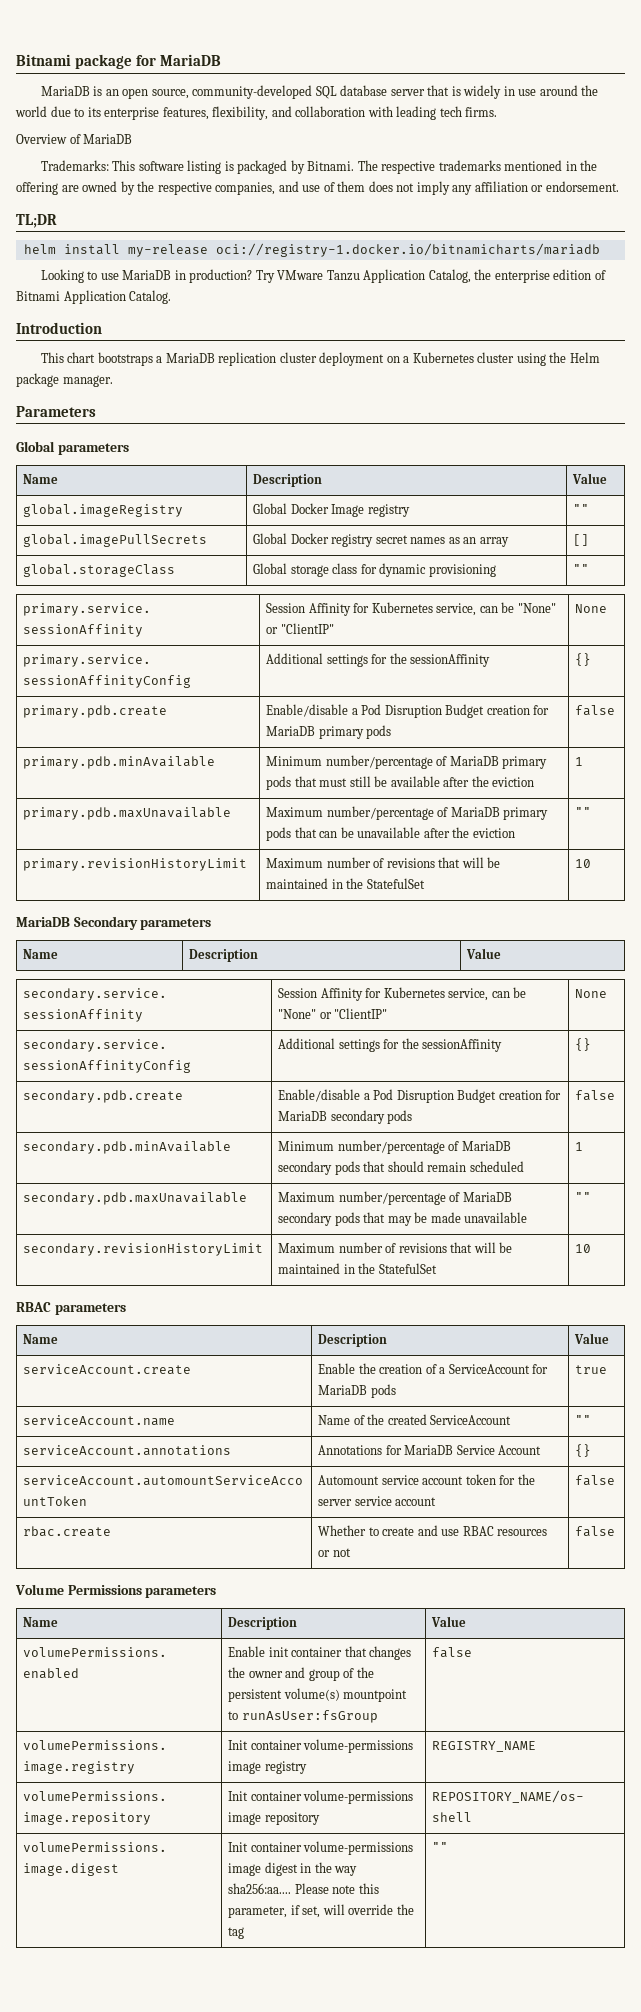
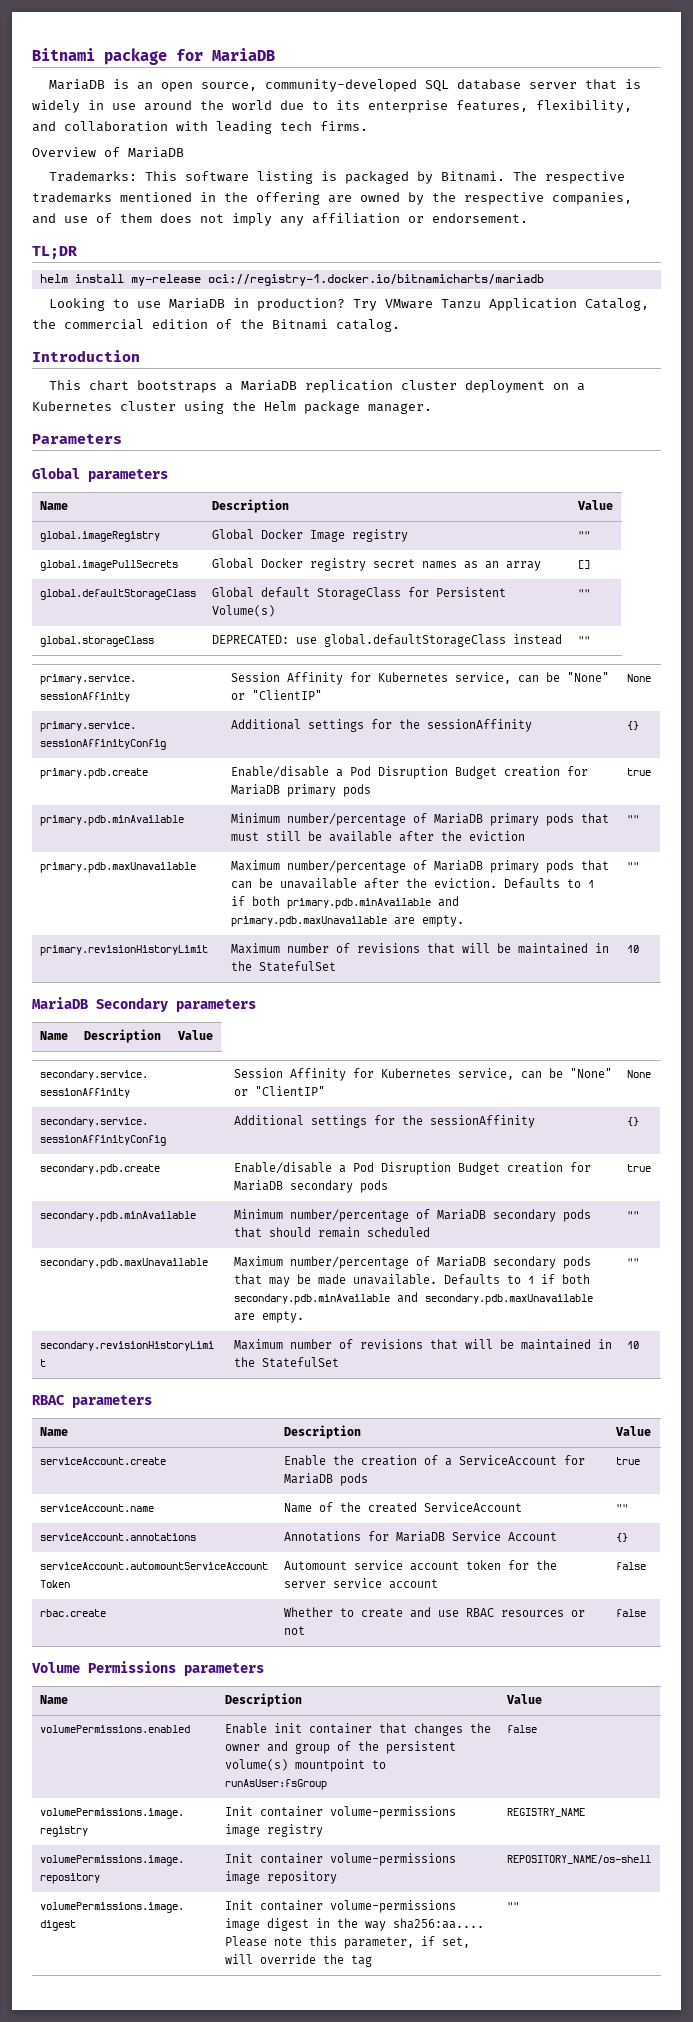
- Try VMware Tanzu Application Catalog, the enterprise edition of Bitnami Application Catalog.
+ Try VMware Tanzu Application Catalog, the commercial edition of the Bitnami catalog.
- global.storageClass | Global storage class for dynamic provisioning | ""
+ global.defaultStorageClass | Global default StorageClass for Persistent Volume(s) | ""
+ global.storageClass | DEPRECATED: use global.defaultStorageClass instead | ""
- primary.pdb.create | Enable/disable a Pod Disruption Budget creation for MariaDB primary pods | false
+ primary.pdb.create | Enable/disable a Pod Disruption Budget creation for MariaDB primary pods | true
- primary.pdb.minAvailable | Minimum number/percentage of MariaDB primary pods that must still be available after the eviction | 1
+ primary.pdb.minAvailable | Minimum number/percentage of MariaDB primary pods that must still be available after the eviction | ""
- primary.pdb.maxUnavailable | Maximum number/percentage of MariaDB primary pods that can be unavailable after the eviction | ""
+ primary.pdb.maxUnavailable | Maximum number/percentage of MariaDB primary pods that can be unavailable after the eviction. Defaults to 1 if both primary.pdb.minAvailable and primary.pdb.maxUnavailable are empty. | ""
- secondary.pdb.create | Enable/disable a Pod Disruption Budget creation for MariaDB secondary pods | false
+ secondary.pdb.create | Enable/disable a Pod Disruption Budget creation for MariaDB secondary pods | true
- secondary.pdb.minAvailable | Minimum number/percentage of MariaDB secondary pods that should remain scheduled | 1
+ secondary.pdb.minAvailable | Minimum number/percentage of MariaDB secondary pods that should remain scheduled | ""
- secondary.pdb.maxUnavailable | Maximum number/percentage of MariaDB secondary pods that may be made unavailable | ""
+ secondary.pdb.maxUnavailable | Maximum number/percentage of MariaDB secondary pods that may be made unavailable. Defaults to 1 if both secondary.pdb.minAvailable and secondary.pdb.maxUnavailable are empty. | ""

